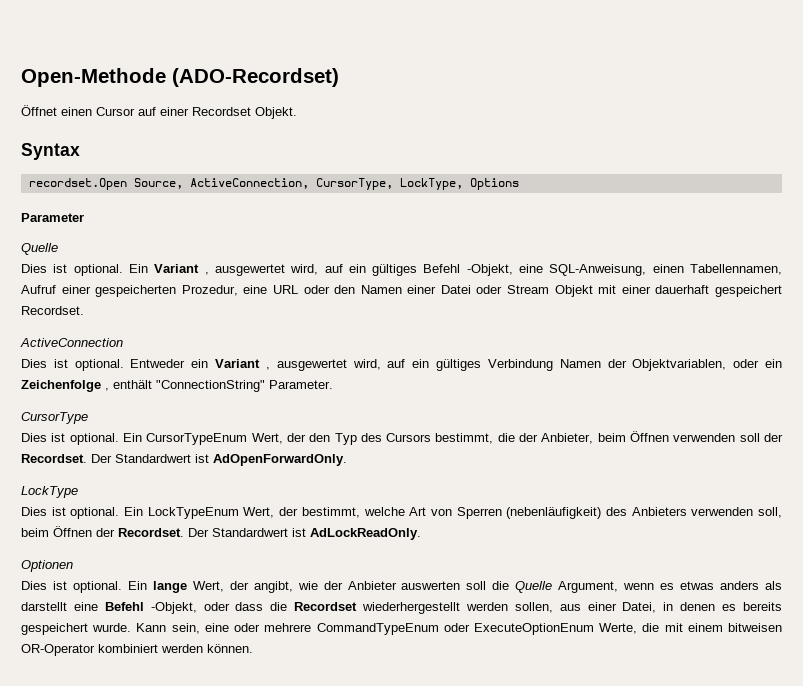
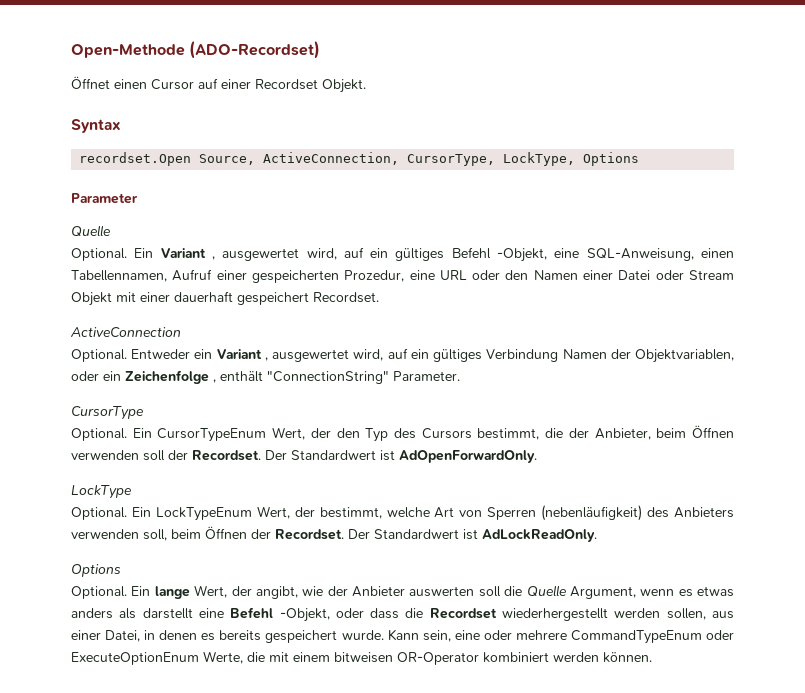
  Parameter
  Quelle
- Dies ist optional.
+ Optional.
  ActiveConnection
- Dies ist optional.
+ Optional.
  CursorType
- Dies ist optional.
+ Optional.
  LockType
- Dies ist optional.
+ Optional.
  Der Standardwert ist AdLockReadOnly.
- Optionen
- Dies ist optional.
+ Options
+ Optional.

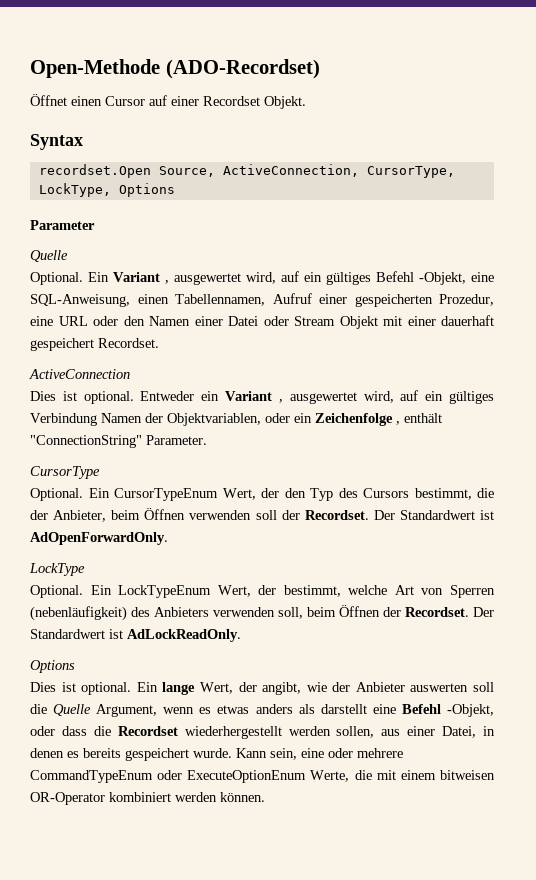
  ActiveConnection
- Optional.
+ Dies ist optional.
  Der Standardwert ist AdLockReadOnly.
  Options
- Optional.
+ Dies ist optional.

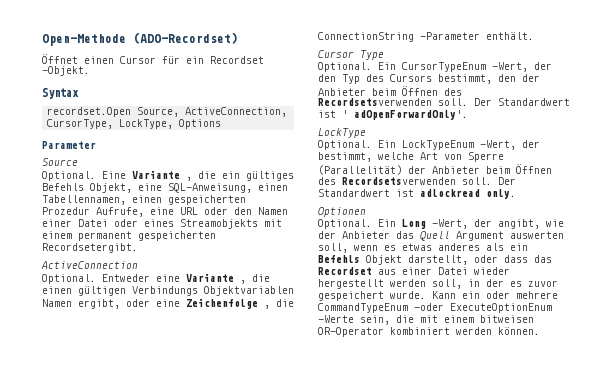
- Öffnet einen Cursor auf einer Recordset Objekt.
+ Öffnet einen Cursor für ein Recordset -Objekt.
  Parameter
- Quelle
- Optional. Ein Variant , ausgewertet wird, auf ein gültiges Befehl -Objekt, eine SQL-Anweisung, einen Tabellennamen, Aufruf einer gespeicherten Prozedur, eine URL oder den Namen einer Datei oder Stream Objekt mit einer dauerhaft gespeichert Recordset.
+ Source
+ Optional. Eine Variante , die ein gültiges Befehls Objekt, eine SQL-Anweisung, einen Tabellennamen, einen gespeicherten Prozedur Aufrufe, eine URL oder den Namen einer Datei oder eines Streamobjekts mit einem permanent gespeicherten Recordsetergibt.
  ActiveConnection
- Dies ist optional. Entweder ein Variant , ausgewertet wird, auf ein gültiges Verbindung Namen der Objektvariablen, oder ein Zeichenfolge , enthält "ConnectionString" Parameter.
- CursorType
+ Optional. Entweder eine Variante , die einen gültigen Verbindungs Objektvariablen Namen ergibt, oder eine Zeichenfolge , die ConnectionString -Parameter enthält.
+ Cursor Type
- Ein CursorTypeEnum Wert, der den Typ des Cursors bestimmt, die der Anbieter, beim Öffnen verwenden soll der Recordset. Der Standardwert ist AdOpenForwardOnly.
+ Ein CursorTypeEnum -Wert, der den Typ des Cursors bestimmt, den der Anbieter beim Öffnen des Recordsetsverwenden soll. Der Standardwert ist ' adOpenForwardOnly'.
- Ein LockTypeEnum Wert, der bestimmt, welche Art von Sperren (nebenläufigkeit) des Anbieters verwenden soll, beim Öffnen der Recordset. Der Standardwert ist AdLockReadOnly.
- Options
- Dies ist optional. Ein lange Wert, der angibt, wie der Anbieter auswerten soll die Quelle Argument, wenn es etwas anders als darstellt eine Befehl -Objekt, oder dass die Recordset wiederhergestellt werden sollen, aus einer Datei, in denen es bereits gespeichert wurde.
+ Ein LockTypeEnum -Wert, der bestimmt, welche Art von Sperre (Parallelität) der Anbieter beim Öffnen des Recordsetsverwenden soll. Der Standardwert ist adlockread only.
+ Optionen
+ Optional. Ein Long -Wert, der angibt, wie der Anbieter das Quell Argument auswerten soll, wenn es etwas anderes als ein Befehls Objekt darstellt, oder dass das Recordset aus einer Datei wieder hergestellt werden soll, in der es zuvor gespeichert wurde.
- Kann sein, eine oder mehrere CommandTypeEnum oder ExecuteOptionEnum Werte, die mit einem bitweisen OR-Operator kombiniert werden können.
+ Kann ein oder mehrere CommandTypeEnum -oder ExecuteOptionEnum -Werte sein, die mit einem bitweisen OR-Operator kombiniert werden können.

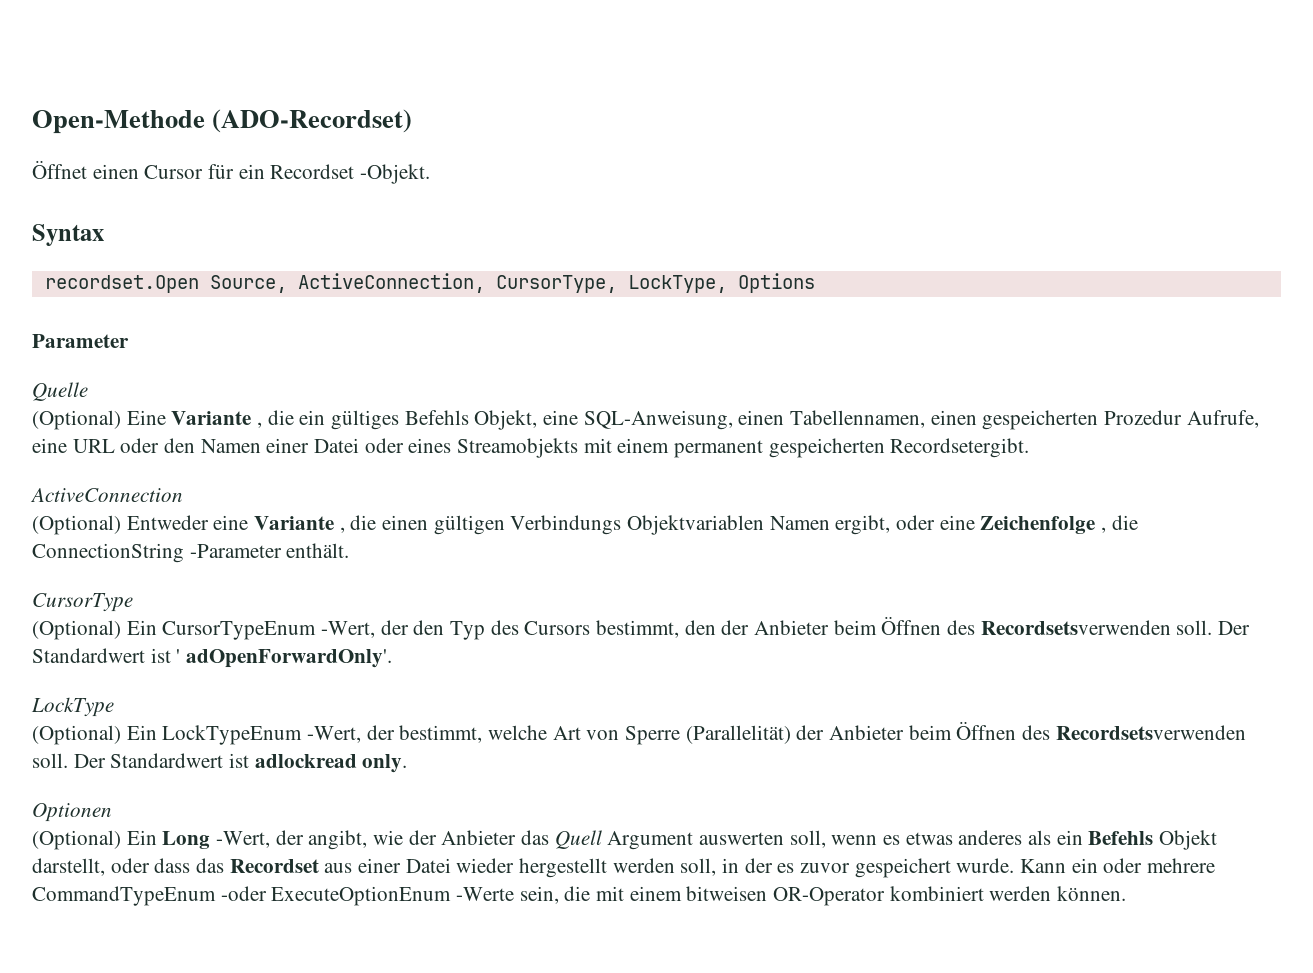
- Source
- Optional. Eine Variante , die ein gültiges Befehls Objekt, eine SQL-Anweisung, einen Tabellennamen, einen gespeicherten Prozedur Aufrufe, eine URL oder den Namen einer Datei oder eines Streamobjekts mit einem permanent gespeicherten Recordsetergibt.
+ Quelle
+ (Optional) Eine Variante , die ein gültiges Befehls Objekt, eine SQL-Anweisung, einen Tabellennamen, einen gespeicherten Prozedur Aufrufe, eine URL oder den Namen einer Datei oder eines Streamobjekts mit einem permanent gespeicherten Recordsetergibt.
- Optional. Entweder eine Variante , die einen gültigen Verbindungs Objektvariablen Namen ergibt, oder eine Zeichenfolge , die ConnectionString -Parameter enthält.
+ (Optional) Entweder eine Variante , die einen gültigen Verbindungs Objektvariablen Namen ergibt, oder eine Zeichenfolge , die ConnectionString -Parameter enthält.
- Cursor Type
- Optional. Ein CursorTypeEnum -Wert, der den Typ des Cursors bestimmt, den der Anbieter beim Öffnen des Recordsetsverwenden soll.
+ CursorType
+ (Optional) Ein CursorTypeEnum -Wert, der den Typ des Cursors bestimmt, den der Anbieter beim Öffnen des Recordsetsverwenden soll.
- Optional. Ein LockTypeEnum -Wert, der bestimmt, welche Art von Sperre (Parallelität) der Anbieter beim Öffnen des Recordsetsverwenden soll.
+ (Optional) Ein LockTypeEnum -Wert, der bestimmt, welche Art von Sperre (Parallelität) der Anbieter beim Öffnen des Recordsetsverwenden soll.
- Optional. Ein Long -Wert, der angibt, wie der Anbieter das Quell Argument auswerten soll, wenn es etwas anderes als ein Befehls Objekt darstellt, oder dass das Recordset aus einer Datei wieder hergestellt werden soll, in der es zuvor gespeichert wurde.
+ (Optional) Ein Long -Wert, der angibt, wie der Anbieter das Quell Argument auswerten soll, wenn es etwas anderes als ein Befehls Objekt darstellt, oder dass das Recordset aus einer Datei wieder hergestellt werden soll, in der es zuvor gespeichert wurde.

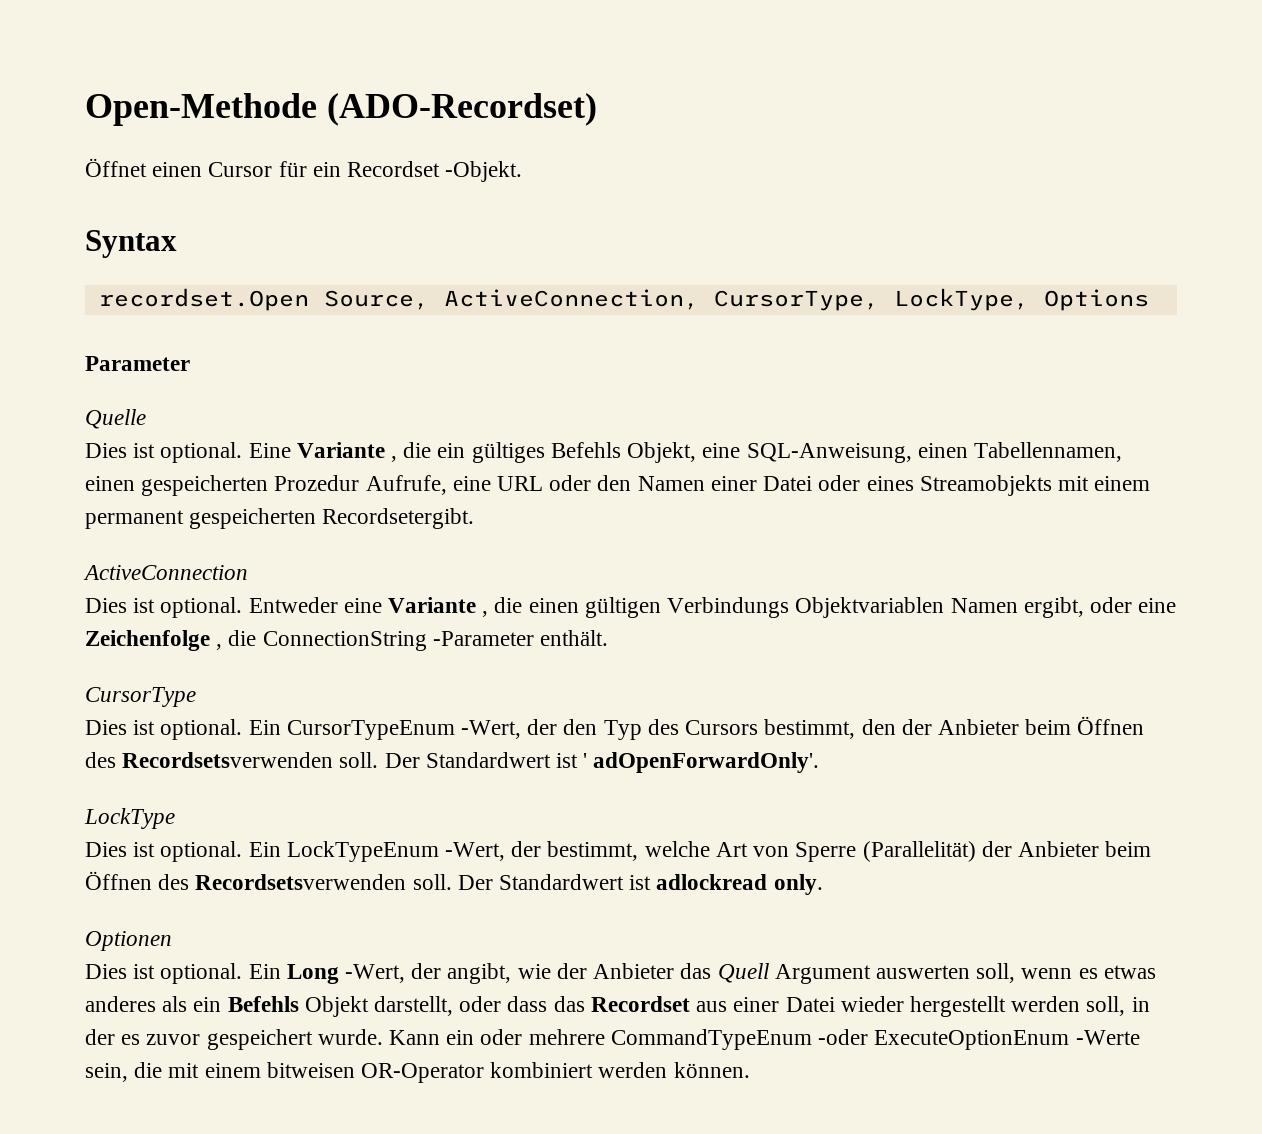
- (Optional) Eine Variante , die ein gültiges Befehls Objekt, eine SQL-Anweisung, einen Tabellennamen, einen gespeicherten Prozedur Aufrufe, eine URL oder den Namen einer Datei oder eines Streamobjekts mit einem permanent gespeicherten Recordsetergibt.
+ Dies ist optional. Eine Variante , die ein gültiges Befehls Objekt, eine SQL-Anweisung, einen Tabellennamen, einen gespeicherten Prozedur Aufrufe, eine URL oder den Namen einer Datei oder eines Streamobjekts mit einem permanent gespeicherten Recordsetergibt.
- (Optional) Entweder eine Variante , die einen gültigen Verbindungs Objektvariablen Namen ergibt, oder eine Zeichenfolge , die ConnectionString -Parameter enthält.
+ Dies ist optional. Entweder eine Variante , die einen gültigen Verbindungs Objektvariablen Namen ergibt, oder eine Zeichenfolge , die ConnectionString -Parameter enthält.
- (Optional) Ein CursorTypeEnum -Wert, der den Typ des Cursors bestimmt, den der Anbieter beim Öffnen des Recordsetsverwenden soll.
+ Dies ist optional. Ein CursorTypeEnum -Wert, der den Typ des Cursors bestimmt, den der Anbieter beim Öffnen des Recordsetsverwenden soll.
- (Optional) Ein LockTypeEnum -Wert, der bestimmt, welche Art von Sperre (Parallelität) der Anbieter beim Öffnen des Recordsetsverwenden soll.
+ Dies ist optional. Ein LockTypeEnum -Wert, der bestimmt, welche Art von Sperre (Parallelität) der Anbieter beim Öffnen des Recordsetsverwenden soll.
- (Optional) Ein Long -Wert, der angibt, wie der Anbieter das Quell Argument auswerten soll, wenn es etwas anderes als ein Befehls Objekt darstellt, oder dass das Recordset aus einer Datei wieder hergestellt werden soll, in der es zuvor gespeichert wurde.
+ Dies ist optional. Ein Long -Wert, der angibt, wie der Anbieter das Quell Argument auswerten soll, wenn es etwas anderes als ein Befehls Objekt darstellt, oder dass das Recordset aus einer Datei wieder hergestellt werden soll, in der es zuvor gespeichert wurde.

